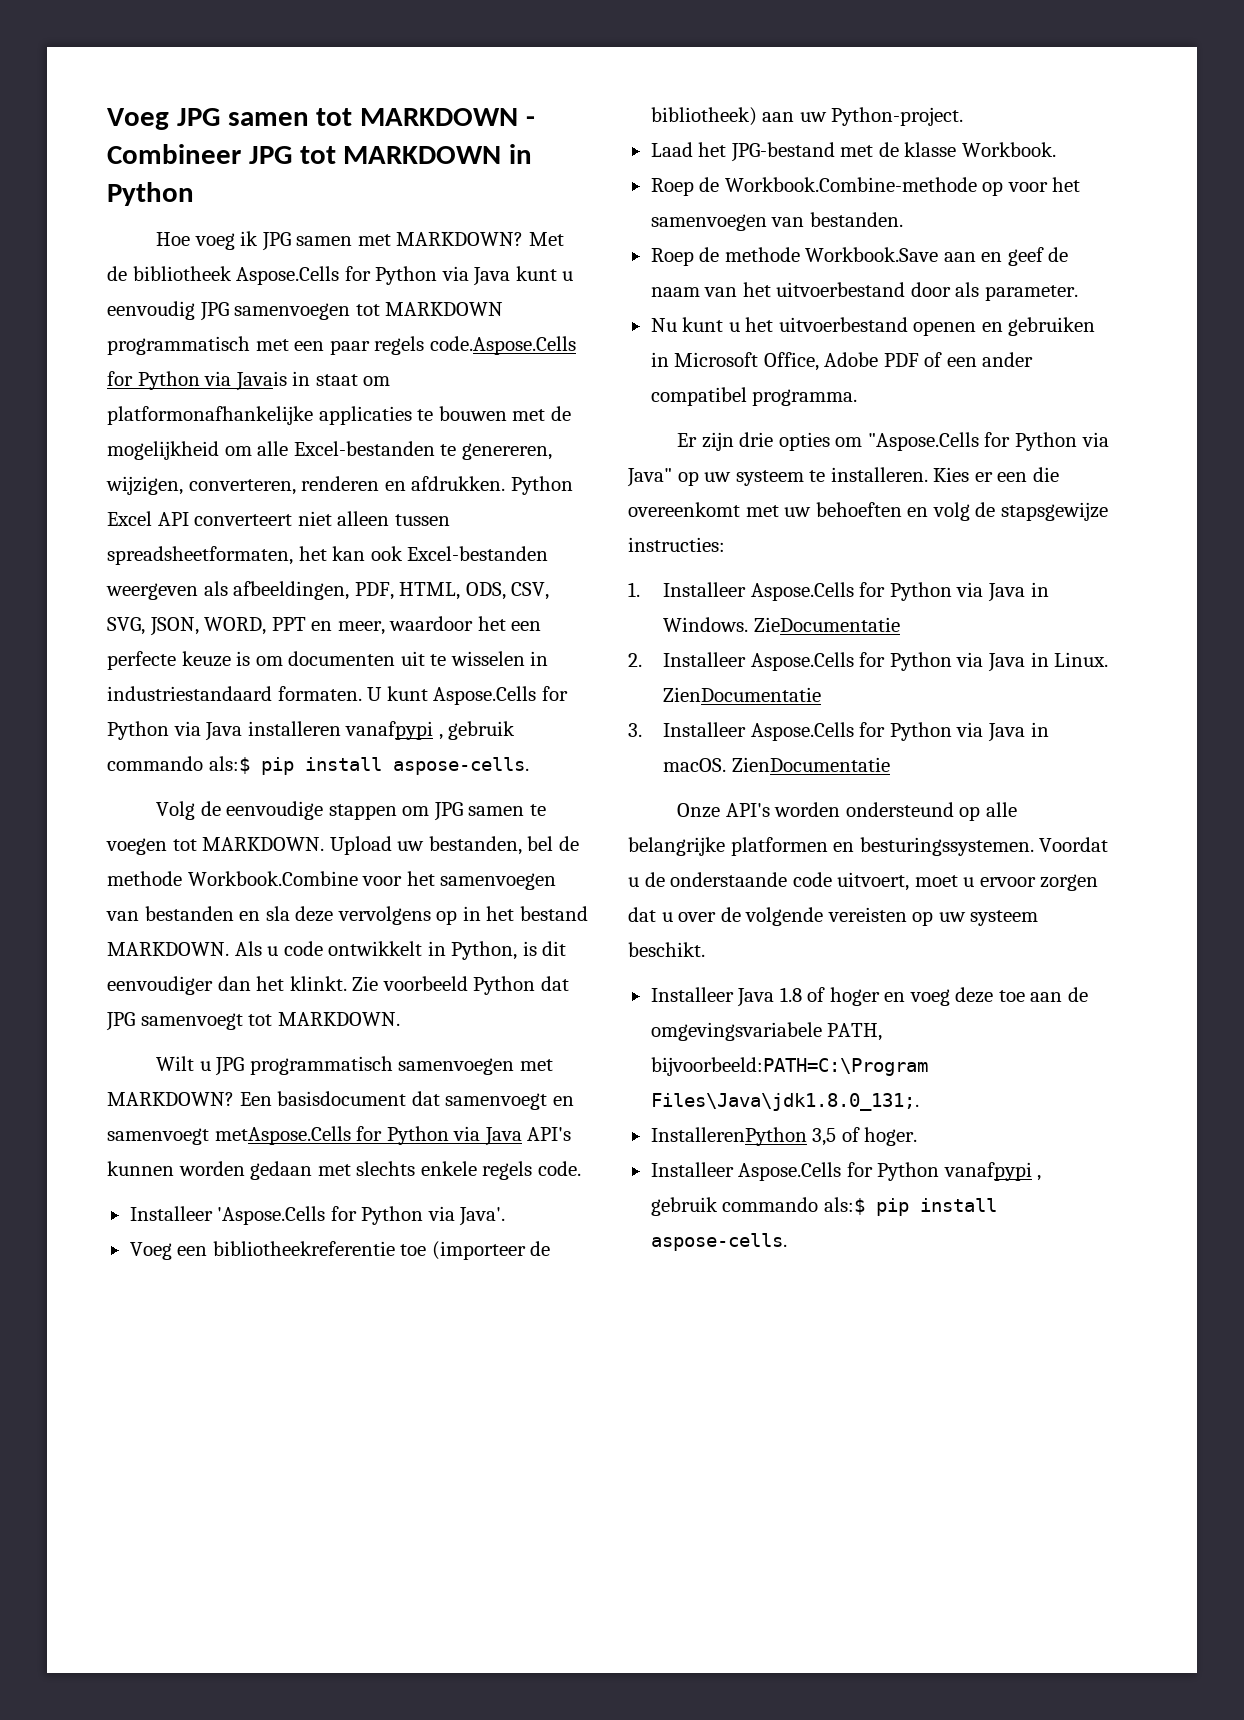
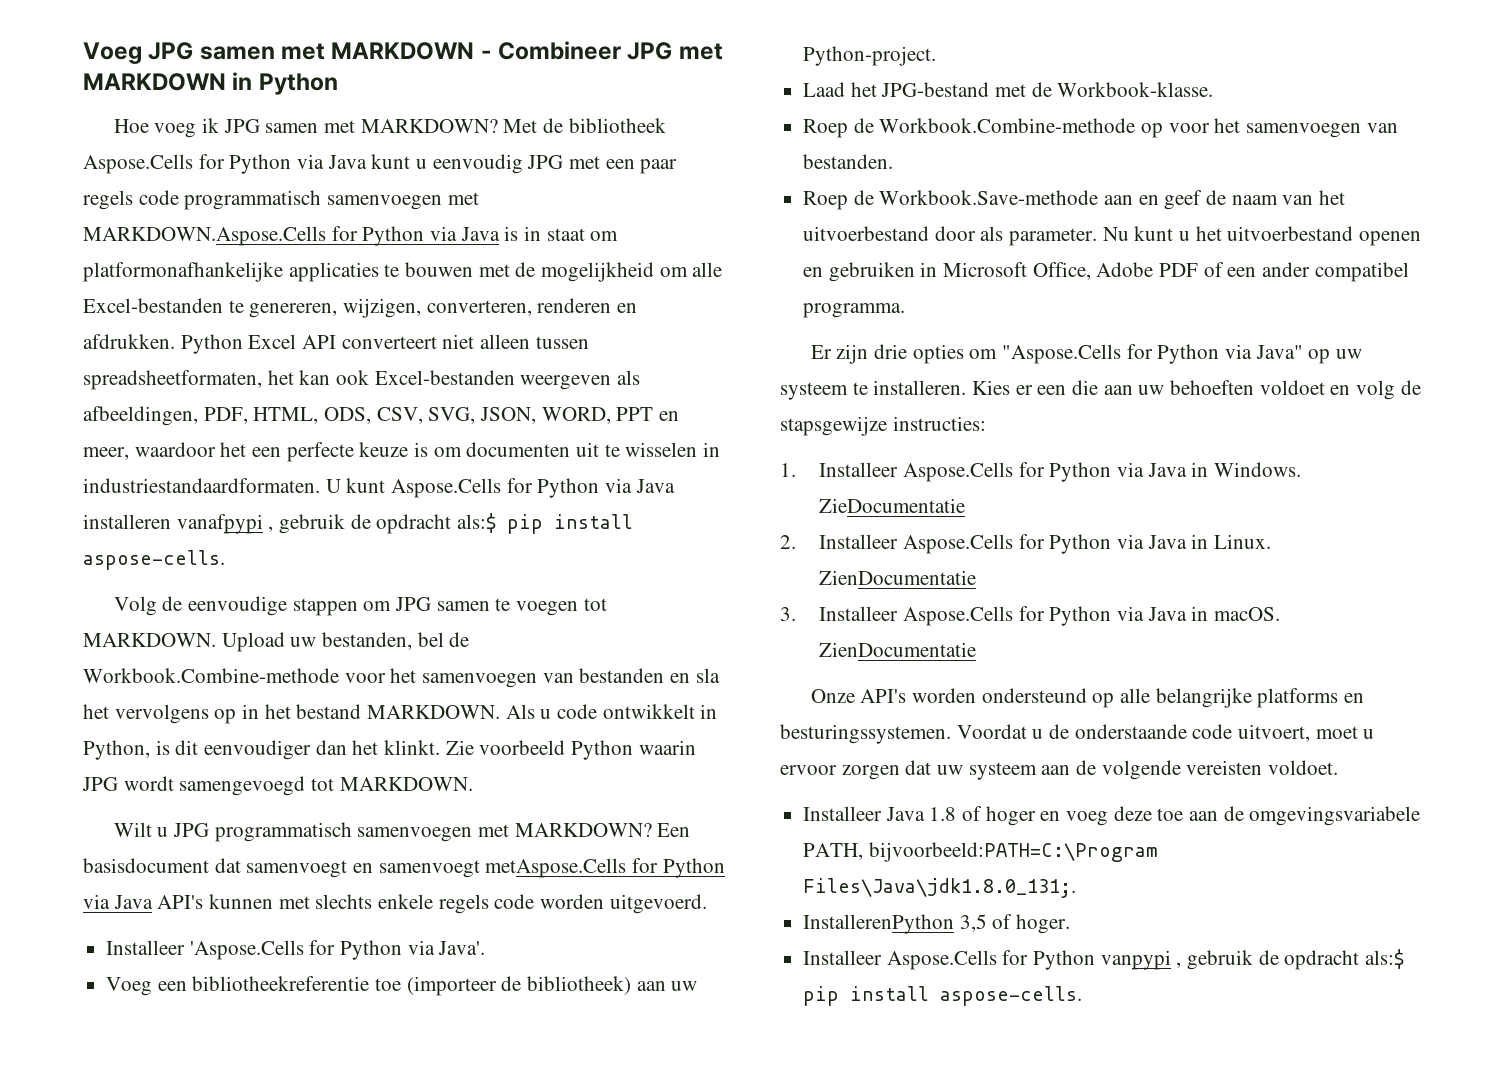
- Voeg JPG samen tot MARKDOWN - Combineer JPG tot MARKDOWN in Python
+ Voeg JPG samen met MARKDOWN - Combineer JPG met MARKDOWN in Python
- Met de bibliotheek Aspose.Cells for Python via Java kunt u eenvoudig JPG samenvoegen tot MARKDOWN programmatisch met een paar regels code.Aspose.Cells for Python via Javais in staat om platformonafhankelijke applicaties te bouwen met de mogelijkheid om alle Excel-bestanden te genereren, wijzigen, converteren, renderen en afdrukken.
+ Met de bibliotheek Aspose.Cells for Python via Java kunt u eenvoudig JPG met een paar regels code programmatisch samenvoegen met MARKDOWN.Aspose.Cells for Python via Java is in staat om platformonafhankelijke applicaties te bouwen met de mogelijkheid om alle Excel-bestanden te genereren, wijzigen, converteren, renderen en afdrukken.
- Python Excel API converteert niet alleen tussen spreadsheetformaten, het kan ook Excel-bestanden weergeven als afbeeldingen, PDF, HTML, ODS, CSV, SVG, JSON, WORD, PPT en meer, waardoor het een perfecte keuze is om documenten uit te wisselen in industriestandaard formaten.
+ Python Excel API converteert niet alleen tussen spreadsheetformaten, het kan ook Excel-bestanden weergeven als afbeeldingen, PDF, HTML, ODS, CSV, SVG, JSON, WORD, PPT en meer, waardoor het een perfecte keuze is om documenten uit te wisselen in industriestandaardformaten.
- U kunt Aspose.Cells for Python via Java installeren vanafpypi , gebruik commando als:$ pip install aspose-cells.
+ U kunt Aspose.Cells for Python via Java installeren vanafpypi , gebruik de opdracht als:$ pip install aspose-cells.
- Upload uw bestanden, bel de methode Workbook.Combine voor het samenvoegen van bestanden en sla deze vervolgens op in het bestand MARKDOWN.
+ Upload uw bestanden, bel de Workbook.Combine-methode voor het samenvoegen van bestanden en sla het vervolgens op in het bestand MARKDOWN.
- Zie voorbeeld Python dat JPG samenvoegt tot MARKDOWN.
+ Zie voorbeeld Python waarin JPG wordt samengevoegd tot MARKDOWN.
- Een basisdocument dat samenvoegt en samenvoegt metAspose.Cells for Python via Java API's kunnen worden gedaan met slechts enkele regels code.
+ Een basisdocument dat samenvoegt en samenvoegt metAspose.Cells for Python via Java API's kunnen met slechts enkele regels code worden uitgevoerd.
- Laad het JPG-bestand met de klasse Workbook.
+ Laad het JPG-bestand met de Workbook-klasse.
- Roep de methode Workbook.Save aan en geef de naam van het uitvoerbestand door als parameter.
- Nu kunt u het uitvoerbestand openen en gebruiken in Microsoft Office, Adobe PDF of een ander compatibel programma.
+ Roep de Workbook.Save-methode aan en geef de naam van het uitvoerbestand door als parameter. Nu kunt u het uitvoerbestand openen en gebruiken in Microsoft Office, Adobe PDF of een ander compatibel programma.
- Kies er een die overeenkomt met uw behoeften en volg de stapsgewijze instructies:
+ Kies er een die aan uw behoeften voldoet en volg de stapsgewijze instructies:
- Onze API's worden ondersteund op alle belangrijke platformen en besturingssystemen.
+ Onze API's worden ondersteund op alle belangrijke platforms en besturingssystemen.
- Voordat u de onderstaande code uitvoert, moet u ervoor zorgen dat u over de volgende vereisten op uw systeem beschikt.
+ Voordat u de onderstaande code uitvoert, moet u ervoor zorgen dat uw systeem aan de volgende vereisten voldoet.
- Installeer Aspose.Cells for Python vanafpypi , gebruik commando als:$ pip install aspose-cells.
+ Installeer Aspose.Cells for Python vanpypi , gebruik de opdracht als:$ pip install aspose-cells.

